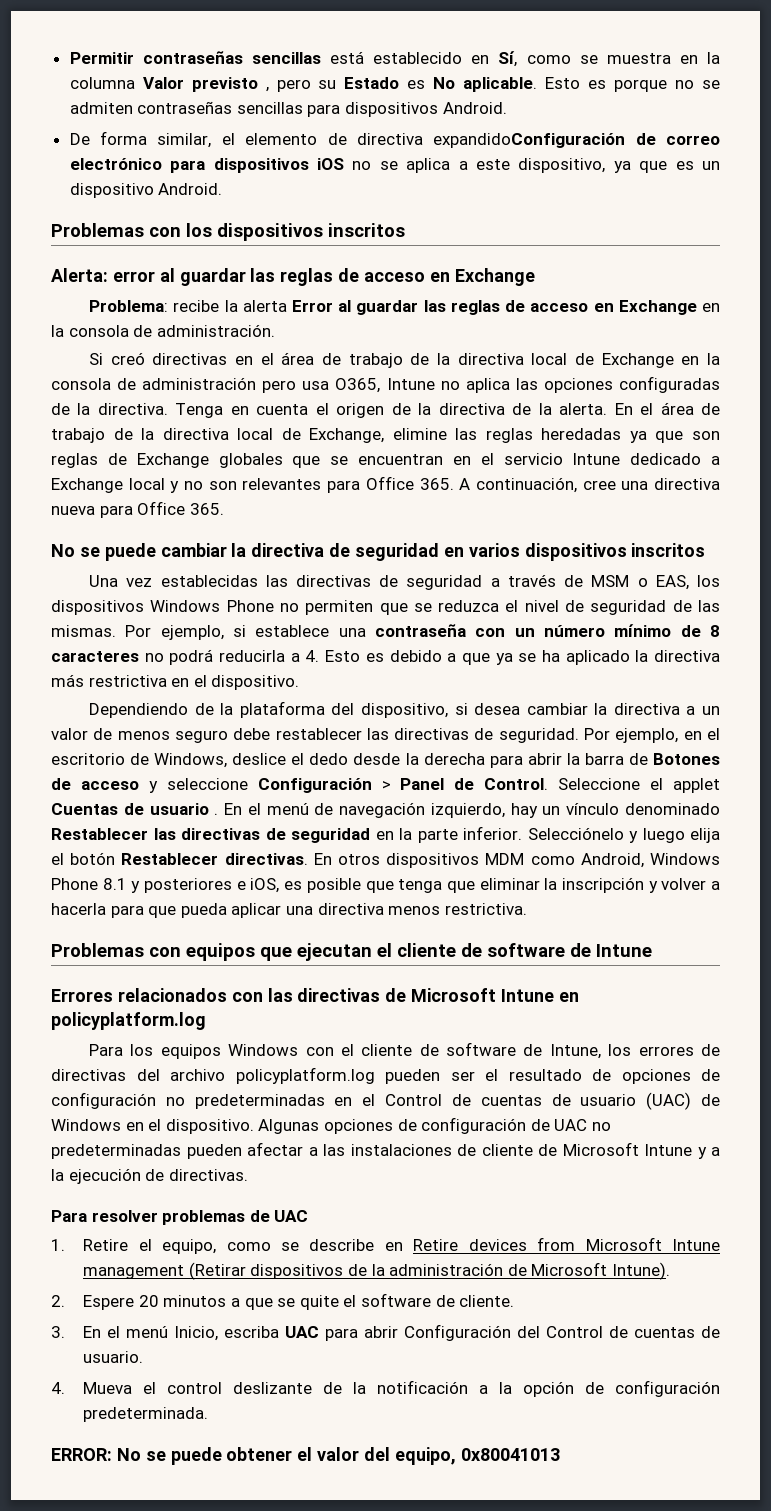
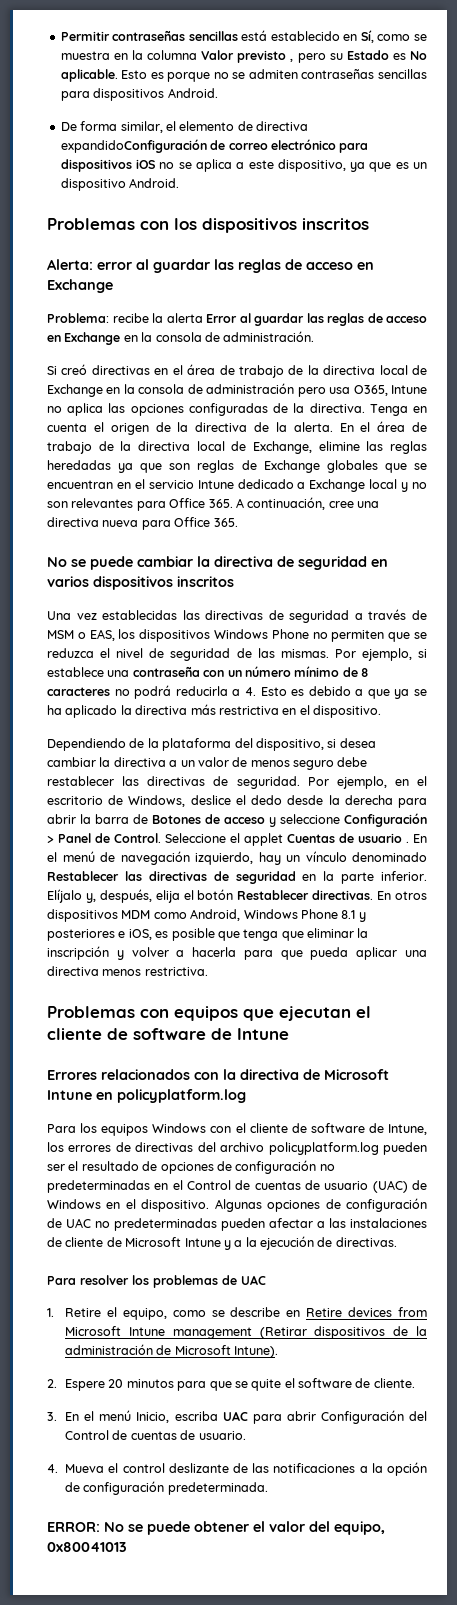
- Selecciónelo y luego elija el botón Restablecer directivas.
+ Elíjalo y, después, elija el botón Restablecer directivas.
- Errores relacionados con las directivas de Microsoft Intune en policyplatform.log
+ Errores relacionados con la directiva de Microsoft Intune en policyplatform.log
- Para resolver problemas de UAC
+ Para resolver los problemas de UAC
- 2. Espere 20 minutos a que se quite el software de cliente.
+ 2. Espere 20 minutos para que se quite el software de cliente.
- 4. Mueva el control deslizante de la notificación a la opción de configuración predeterminada.
+ 4. Mueva el control deslizante de las notificaciones a la opción de configuración predeterminada.

